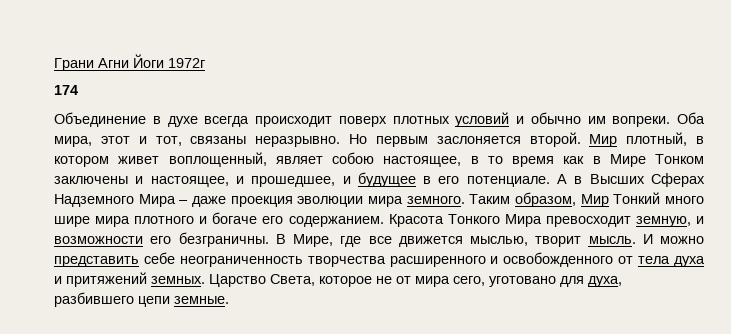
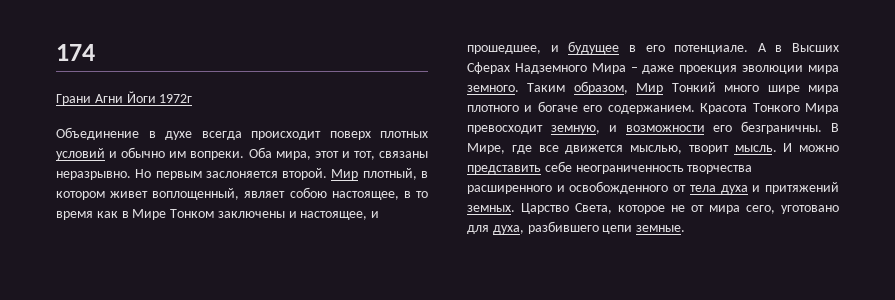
+ 174
- 174

